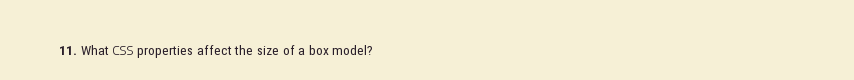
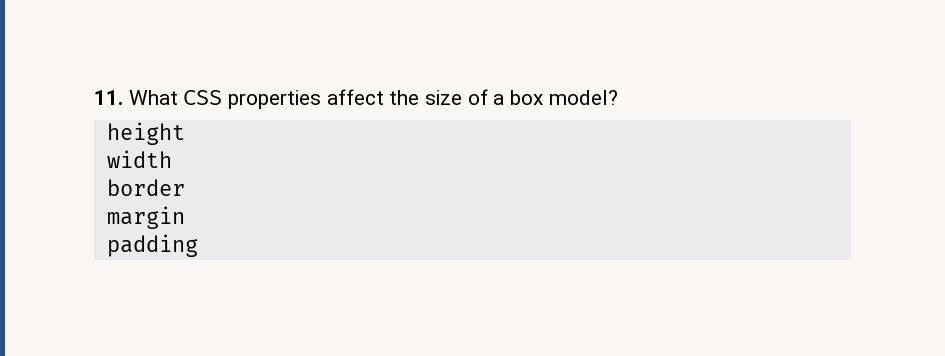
+ height
+ width
+ border
+ margin
+ padding

